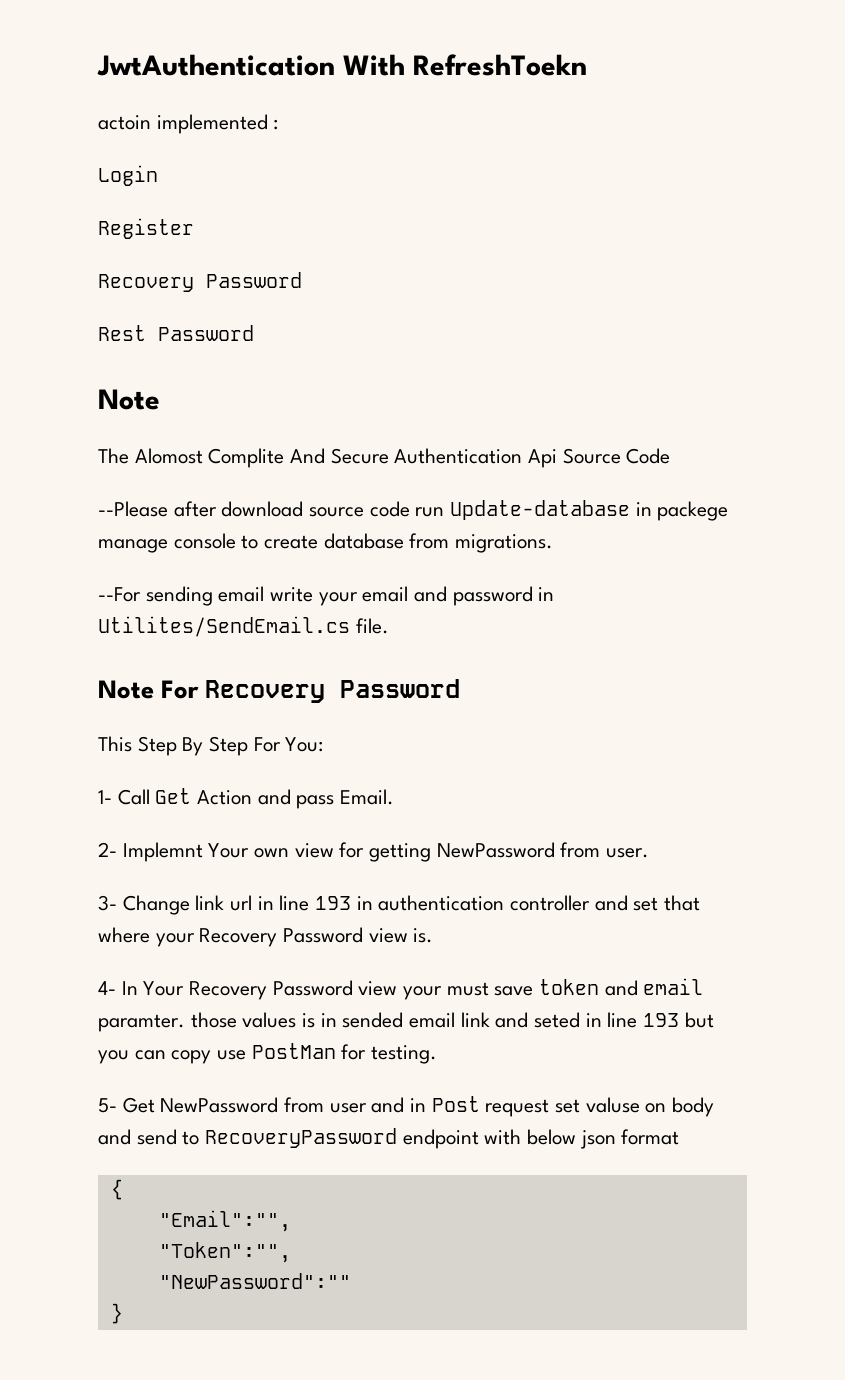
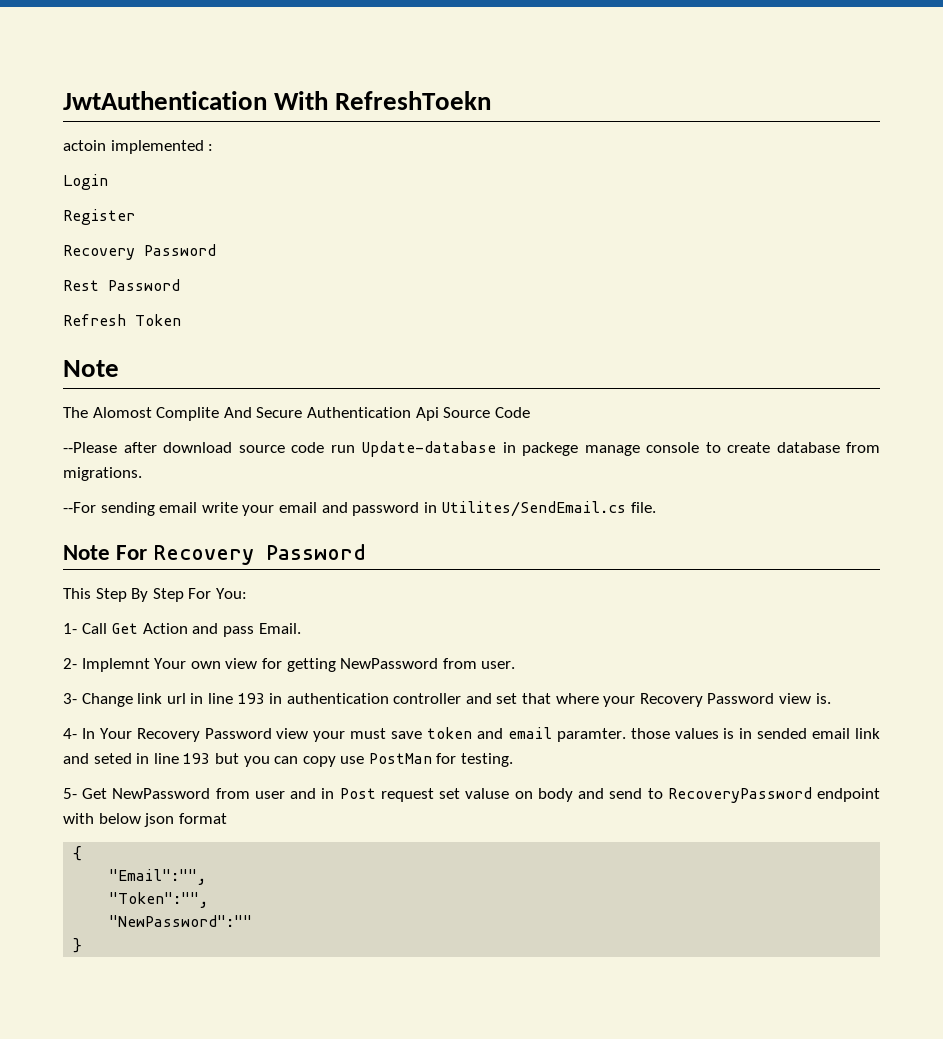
+ Refresh Token

